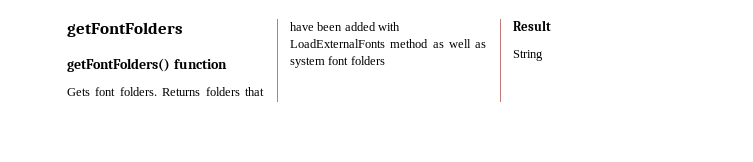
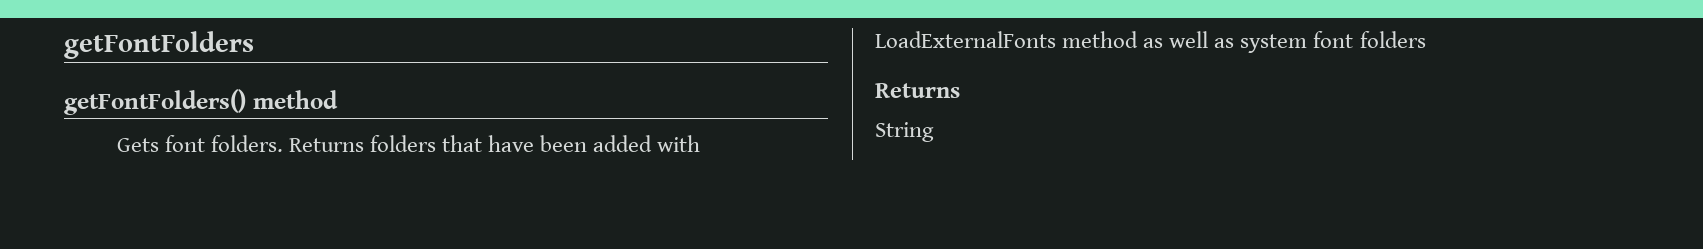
- getFontFolders() function
+ getFontFolders() method
  Returns folders that have been added with LoadExternalFonts method as well as system font folders
- Result
+ Returns

